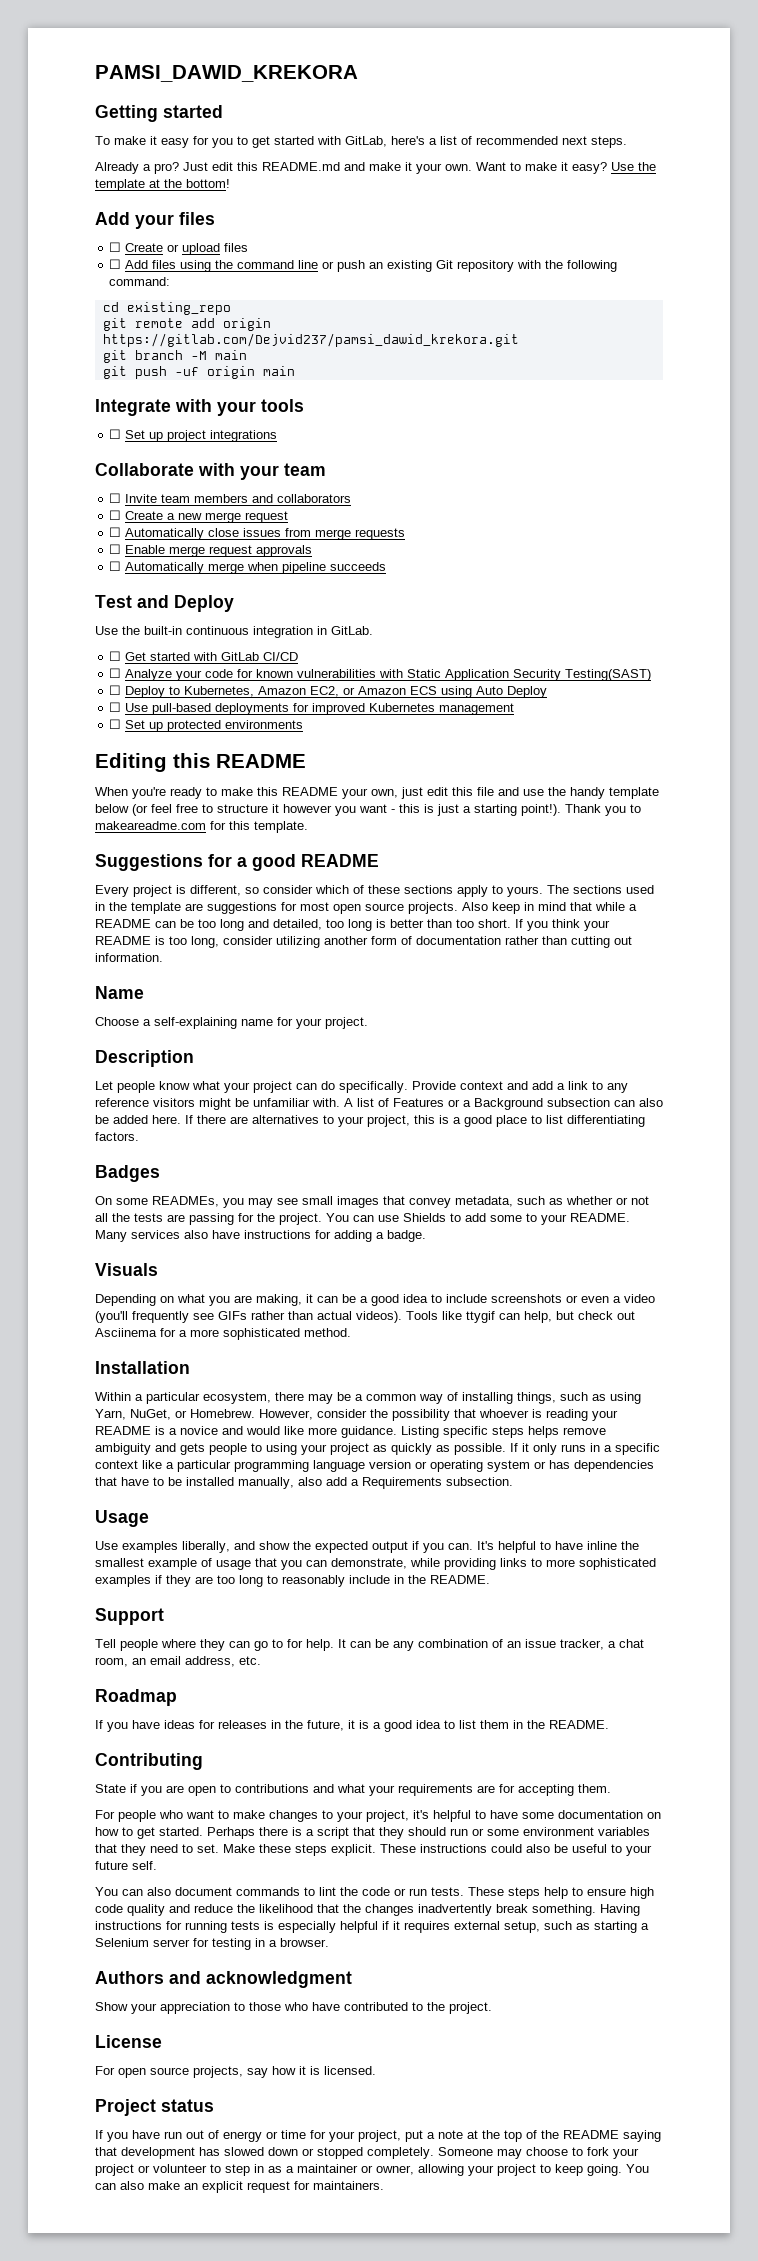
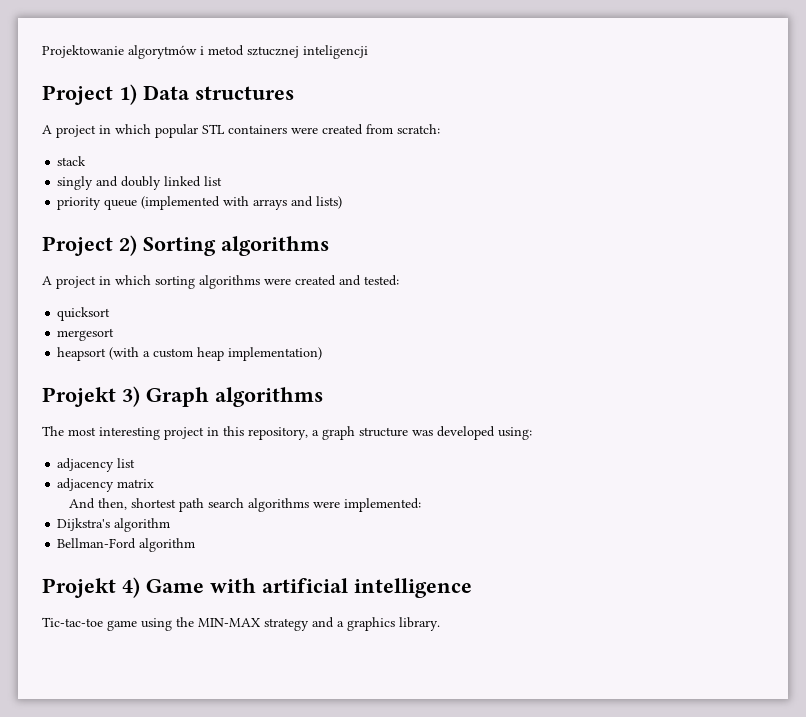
- PAMSI_DAWID_KREKORA
- Getting started
- To make it easy for you to get started with GitLab, here's a list of recommended next steps.
- Already a pro? Just edit this README.md and make it your own. Want to make it easy? Use the template at the bottom!
- Add your files
- ☐ Create or upload files
- ☐ Add files using the command line or push an existing Git repository with the following command:
- cd existing_repo
- git remote add origin https://gitlab.com/Dejvid237/pamsi_dawid_krekora.git
- git branch -M main
- git push -uf origin main
- Integrate with your tools
- ☐ Set up project integrations
- Collaborate with your team
- ☐ Invite team members and collaborators
- ☐ Create a new merge request
- ☐ Automatically close issues from merge requests
- ☐ Enable merge request approvals
- ☐ Automatically merge when pipeline succeeds
- Test and Deploy
- Use the built-in continuous integration in GitLab.
- ☐ Get started with GitLab CI/CD
- ☐ Analyze your code for known vulnerabilities with Static Application Security Testing(SAST)
- ☐ Deploy to Kubernetes, Amazon EC2, or Amazon ECS using Auto Deploy
- ☐ Use pull-based deployments for improved Kubernetes management
- ☐ Set up protected environments
- Editing this README
- When you're ready to make this README your own, just edit this file and use the handy template below (or feel free to structure it however you want - this is just a starting point!). Thank you to makeareadme.com for this template.
- Suggestions for a good README
- Every project is different, so consider which of these sections apply to yours. The sections used in the template are suggestions for most open source projects. Also keep in mind that while a README can be too long and detailed, too long is better than too short. If you think your README is too long, consider utilizing another form of documentation rather than cutting out information.
- Name
- Choose a self-explaining name for your project.
- Description
- Let people know what your project can do specifically. Provide context and add a link to any reference visitors might be unfamiliar with. A list of Features or a Background subsection can also be added here. If there are alternatives to your project, this is a good place to list differentiating factors.
- Badges
- On some READMEs, you may see small images that convey metadata, such as whether or not all the tests are passing for the project. You can use Shields to add some to your README. Many services also have instructions for adding a badge.
- Visuals
- Depending on what you are making, it can be a good idea to include screenshots or even a video (you'll frequently see GIFs rather than actual videos). Tools like ttygif can help, but check out Asciinema for a more sophisticated method.
- Installation
- Within a particular ecosystem, there may be a common way of installing things, such as using Yarn, NuGet, or Homebrew. However, consider the possibility that whoever is reading your README is a novice and would like more guidance. Listing specific steps helps remove ambiguity and gets people to using your project as quickly as possible. If it only runs in a specific context like a particular programming language version or operating system or has dependencies that have to be installed manually, also add a Requirements subsection.
- Usage
- Use examples liberally, and show the expected output if you can. It's helpful to have inline the smallest example of usage that you can demonstrate, while providing links to more sophisticated examples if they are too long to reasonably include in the README.
- Support
- Tell people where they can go to for help. It can be any combination of an issue tracker, a chat room, an email address, etc.
- Roadmap
- If you have ideas for releases in the future, it is a good idea to list them in the README.
- Contributing
- State if you are open to contributions and what your requirements are for accepting them.
- For people who want to make changes to your project, it's helpful to have some documentation on how to get started. Perhaps there is a script that they should run or some environment variables that they need to set. Make these steps explicit. These instructions could also be useful to your future self.
- You can also document commands to lint the code or run tests. These steps help to ensure high code quality and reduce the likelihood that the changes inadvertently break something. Having instructions for running tests is especially helpful if it requires external setup, such as starting a Selenium server for testing in a browser.
- Authors and acknowledgment
- Show your appreciation to those who have contributed to the project.
- License
- For open source projects, say how it is licensed.
- Project status
- If you have run out of energy or time for your project, put a note at the top of the README saying that development has slowed down or stopped completely. Someone may choose to fork your project or volunteer to step in as a maintainer or owner, allowing your project to keep going. You can also make an explicit request for maintainers.
+ Projektowanie algorytmów i metod sztucznej inteligencji
+ Project 1) Data structures
+ A project in which popular STL containers were created from scratch:
+ stack
+ singly and doubly linked list
+ priority queue (implemented with arrays and lists)
+ Project 2) Sorting algorithms
+ A project in which sorting algorithms were created and tested:
+ quicksort
+ mergesort
+ heapsort (with a custom heap implementation)
+ Projekt 3) Graph algorithms
+ The most interesting project in this repository, a graph structure was developed using:
+ adjacency list
+ adjacency matrix
+ And then, shortest path search algorithms were implemented:
+ Dijkstra's algorithm
+ Bellman-Ford algorithm
+ Projekt 4) Game with artificial intelligence
+ Tic-tac-toe game using the MIN-MAX strategy and a graphics library.

